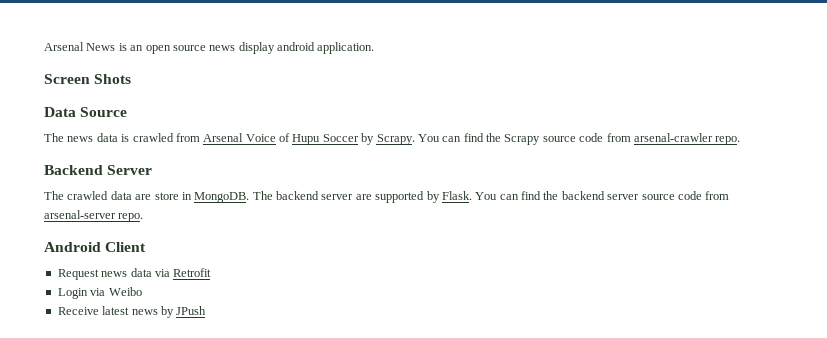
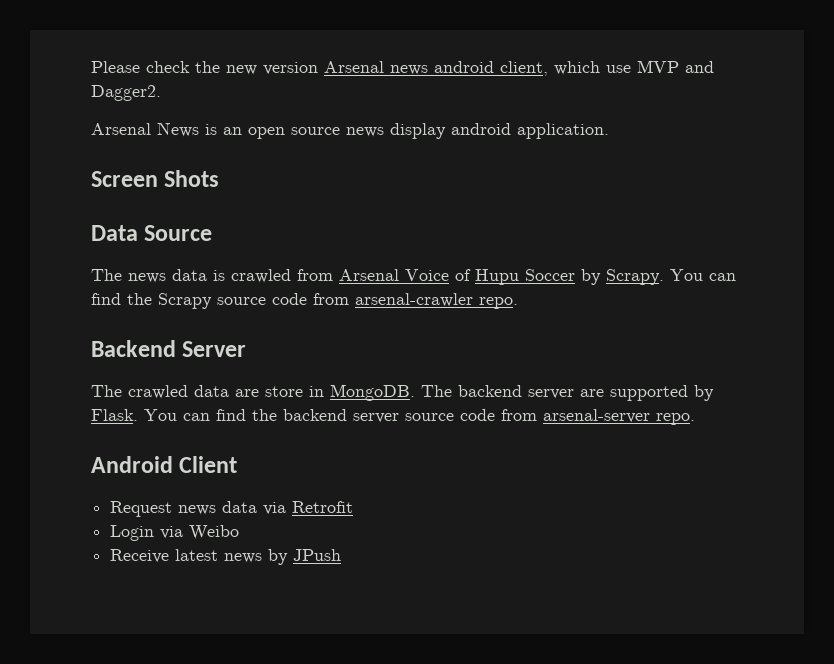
+ Please check the new version Arsenal news android client, which use MVP and Dagger2.

